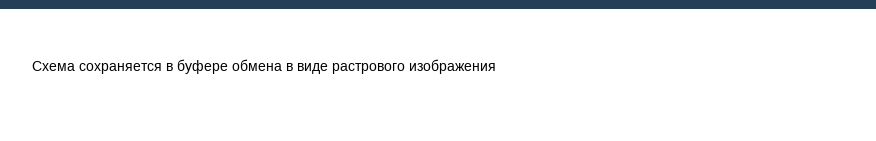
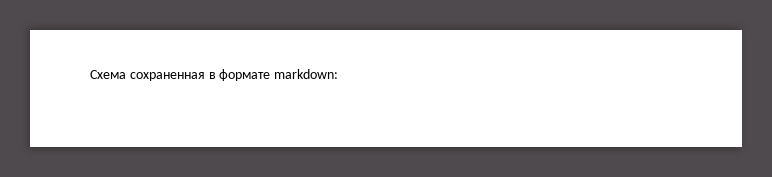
- Схема сохраняется в буфере обмена в виде растрового изображения
+ Схема сохраненная в формате markdown:

